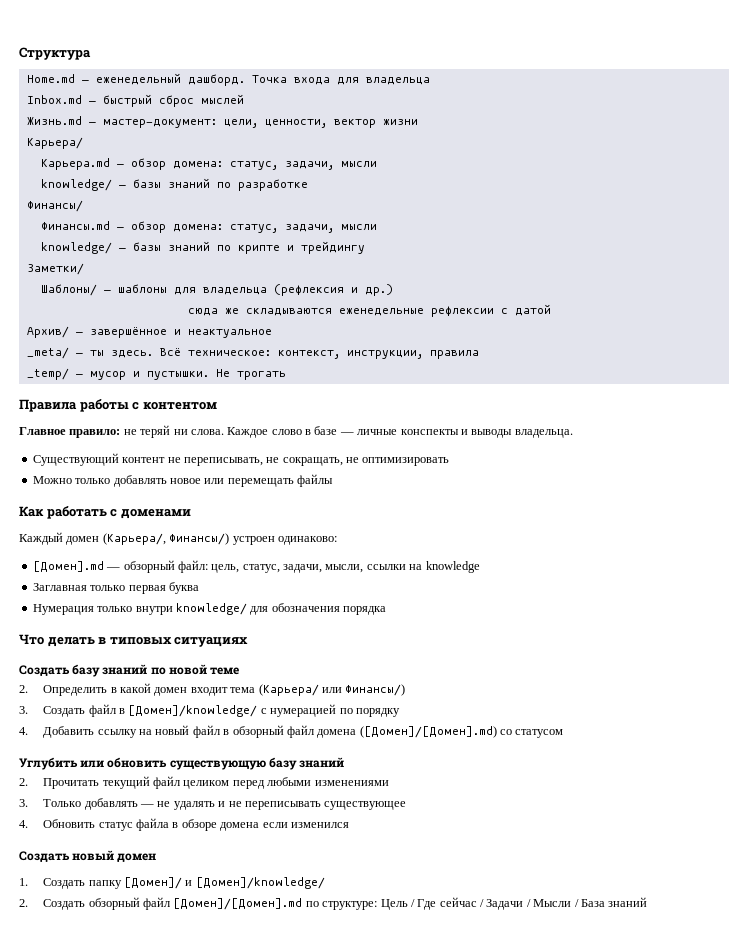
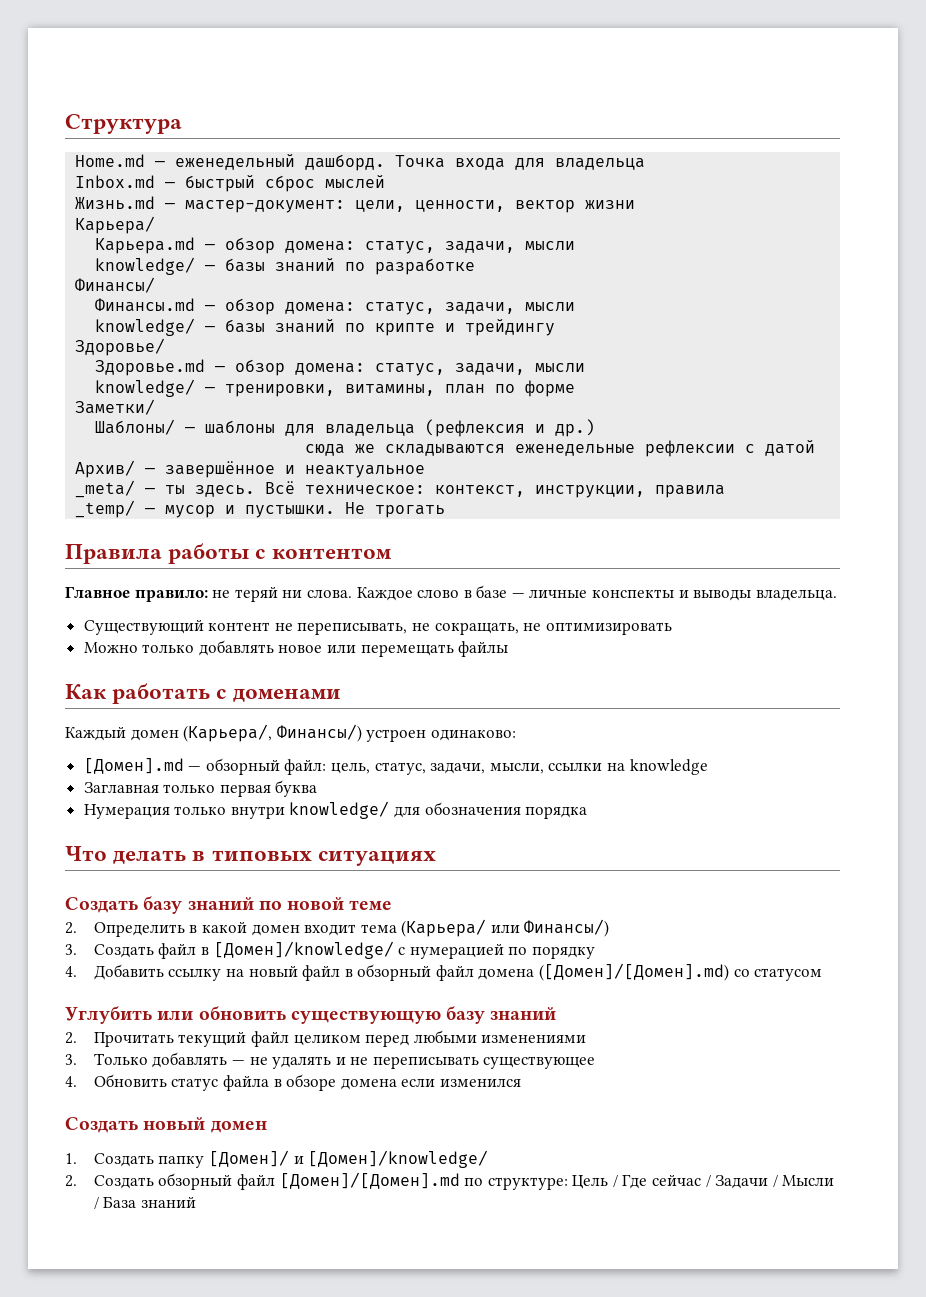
+ Здоровье/
+ Здоровье.md — обзор домена: статус, задачи, мысли
+ knowledge/ — тренировки, витамины, план по форме

